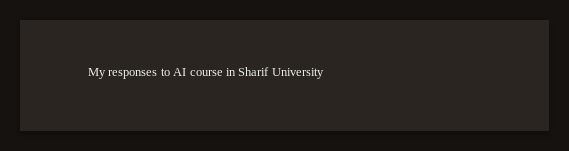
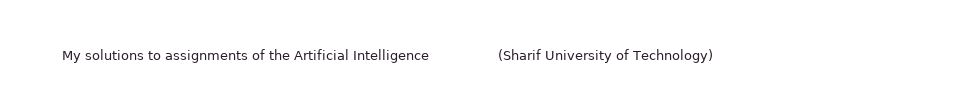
- My responses to AI course in Sharif University
+ My solutions to assignments of the Artificial Intelligence (Sharif University of Technology)

